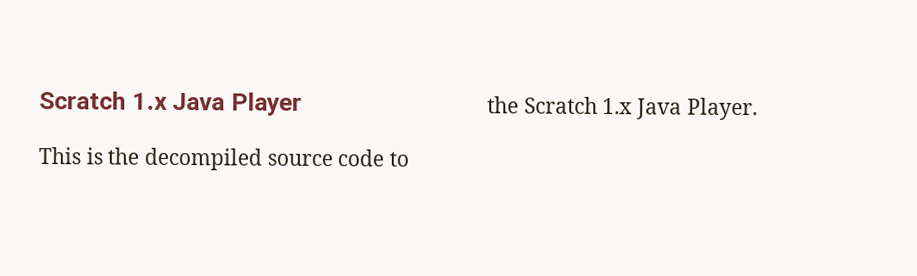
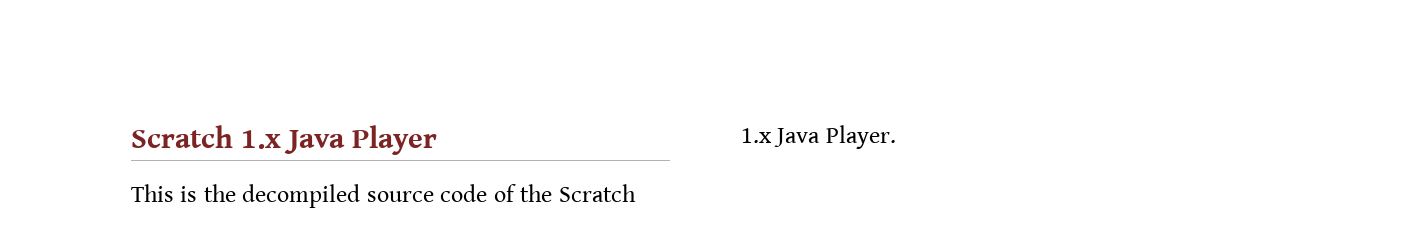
- This is the decompiled source code to the Scratch 1.x Java Player.
+ This is the decompiled source code of the Scratch 1.x Java Player.

